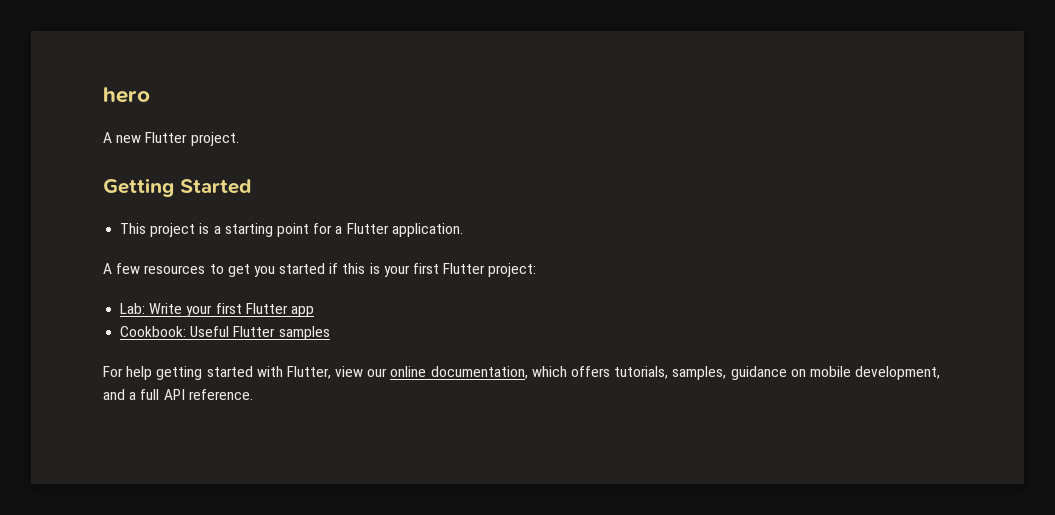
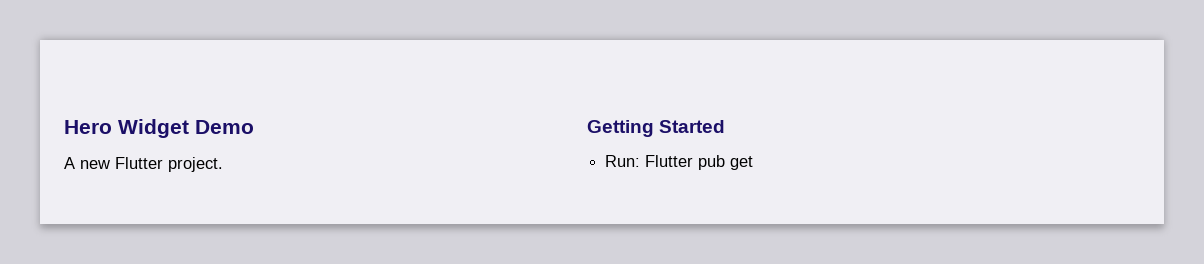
- hero
+ Hero Widget Demo
- This project is a starting point for a Flutter application.
- A few resources to get you started if this is your first Flutter project:
- Lab: Write your first Flutter app
- Cookbook: Useful Flutter samples
- For help getting started with Flutter, view our online documentation, which offers tutorials, samples, guidance on mobile development, and a full API reference.
+ Run: Flutter pub get

